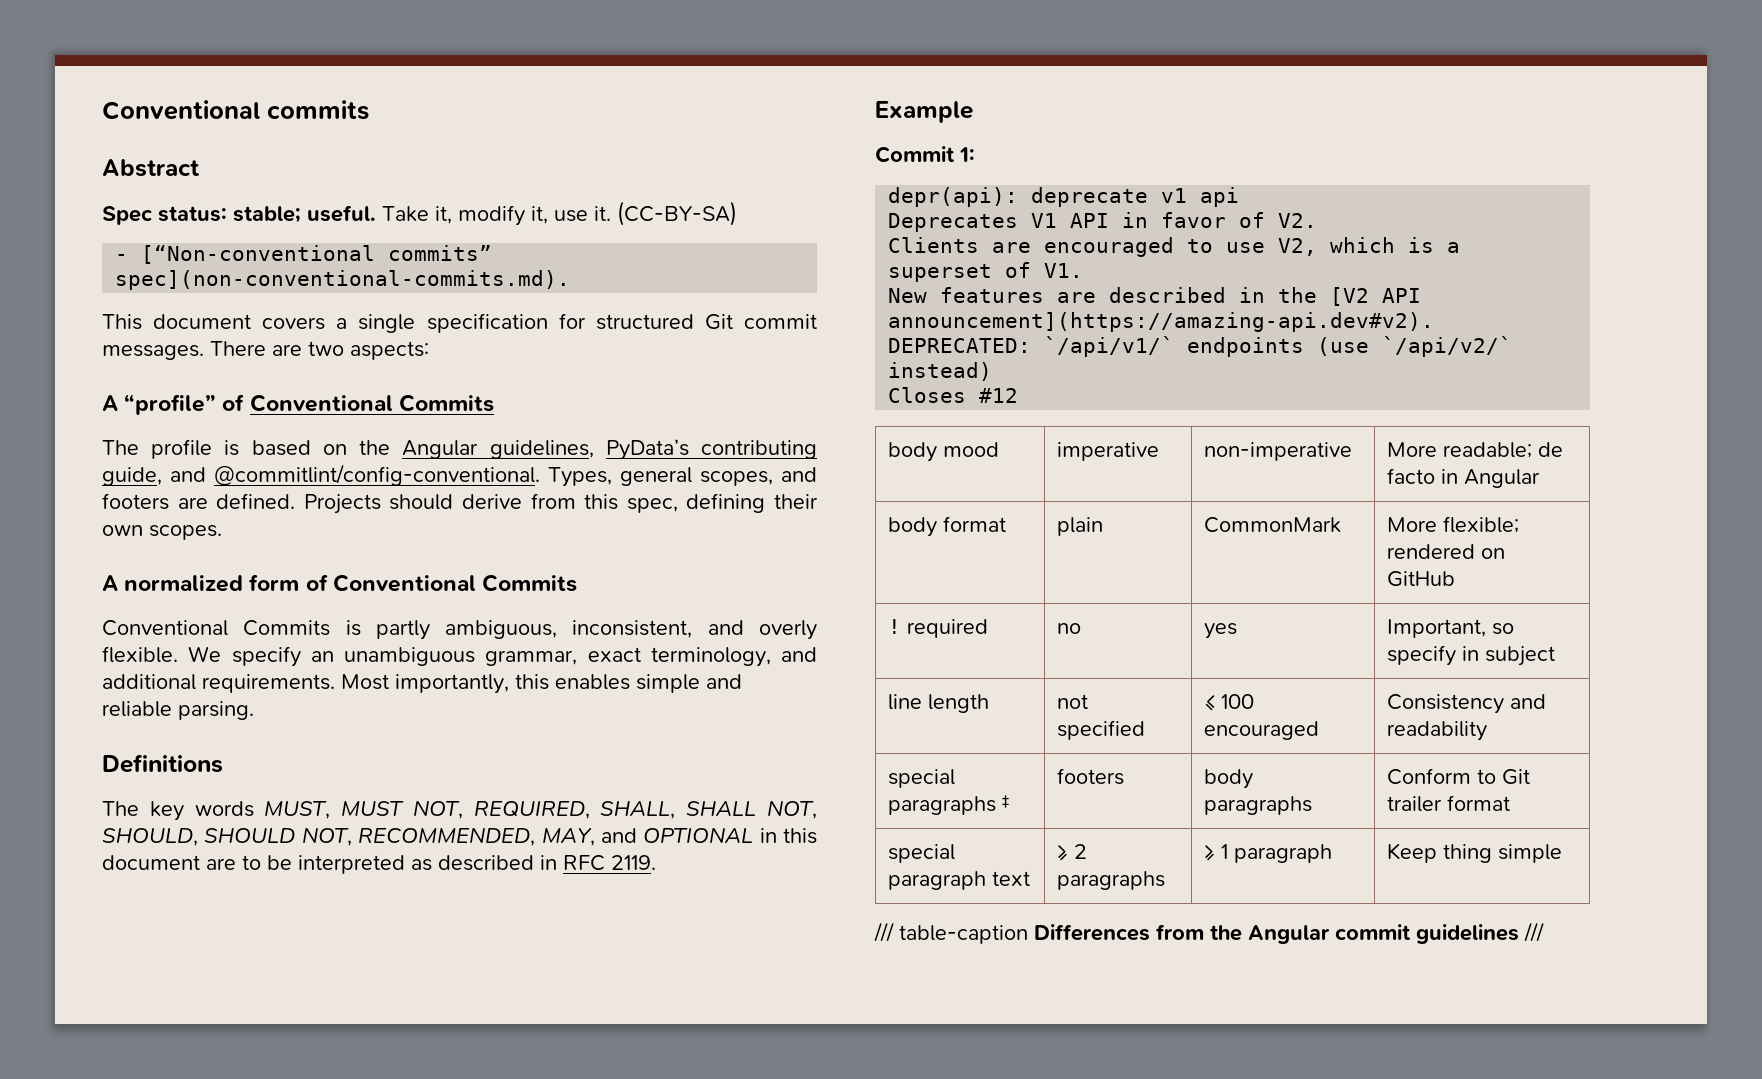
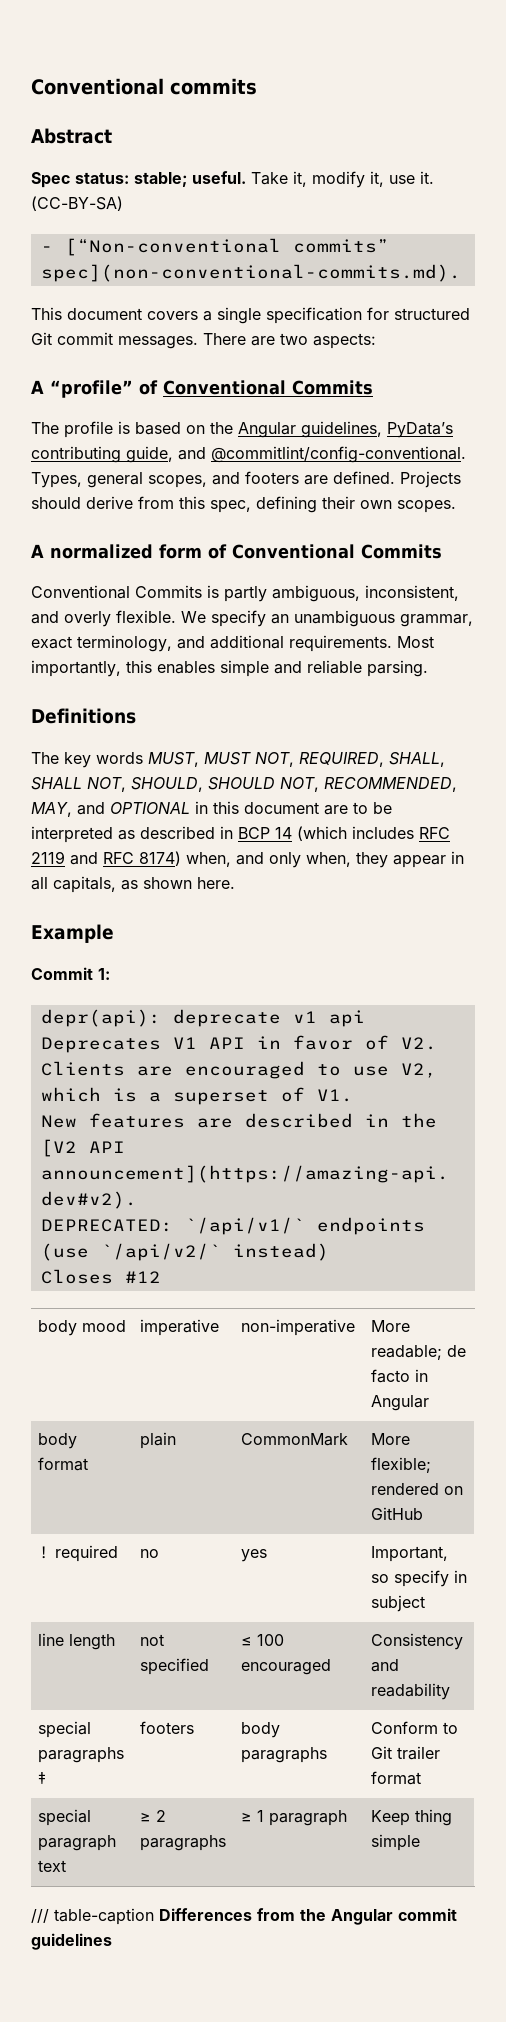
- The key words MUST, MUST NOT, REQUIRED, SHALL, SHALL NOT, SHOULD, SHOULD NOT, RECOMMENDED, MAY, and OPTIONAL in this document are to be interpreted as described in RFC 2119.
+ The key words MUST, MUST NOT, REQUIRED, SHALL, SHALL NOT, SHOULD, SHOULD NOT, RECOMMENDED, MAY, and OPTIONAL in this document are to be interpreted as described in BCP 14 (which includes RFC 2119 and RFC 8174) when, and only when, they appear in all capitals, as shown here.
- /// table-caption Differences from the Angular commit guidelines ///
+ /// table-caption Differences from the Angular commit guidelines

